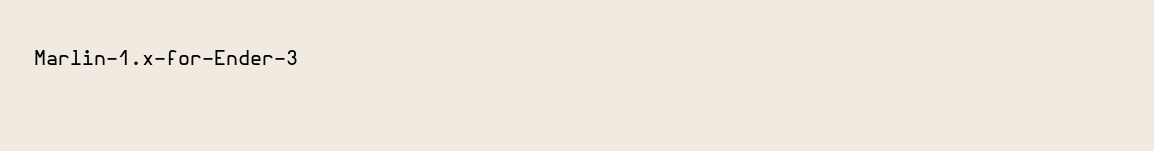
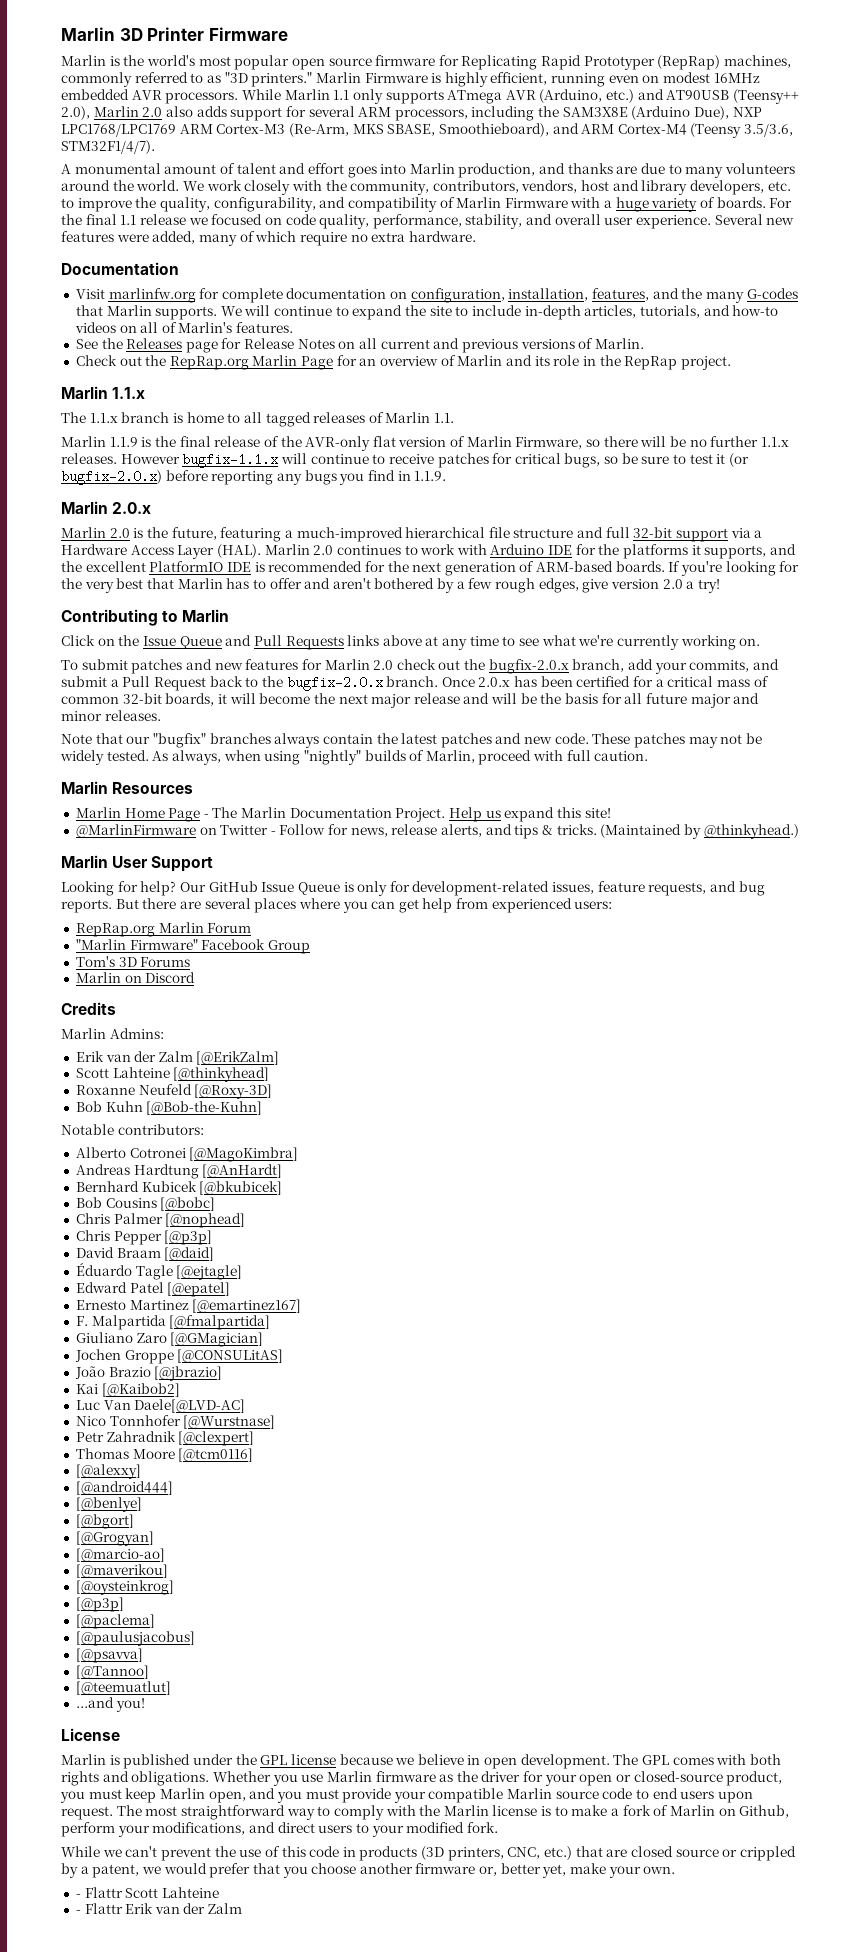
- Marlin-1.x-for-Ender-3
+ Marlin 3D Printer Firmware
+ Marlin is the world's most popular open source firmware for Replicating Rapid Prototyper (RepRap) machines, commonly referred to as "3D printers." Marlin Firmware is highly efficient, running even on modest 16MHz embedded AVR processors. While Marlin 1.1 only supports ATmega AVR (Arduino, etc.) and AT90USB (Teensy++ 2.0), Marlin 2.0 also adds support for several ARM processors, including the SAM3X8E (Arduino Due), NXP LPC1768/LPC1769 ARM Cortex-M3 (Re-Arm, MKS SBASE, Smoothieboard), and ARM Cortex-M4 (Teensy 3.5/3.6, STM32F1/4/7).
+ A monumental amount of talent and effort goes into Marlin production, and thanks are due to many volunteers around the world. We work closely with the community, contributors, vendors, host and library developers, etc. to improve the quality, configurability, and compatibility of Marlin Firmware with a huge variety of boards. For the final 1.1 release we focused on code quality, performance, stability, and overall user experience. Several new features were added, many of which require no extra hardware.
+ Documentation
+ Visit marlinfw.org for complete documentation on configuration, installation, features, and the many G-codes that Marlin supports. We will continue to expand the site to include in-depth articles, tutorials, and how-to videos on all of Marlin's features.
+ See the Releases page for Release Notes on all current and previous versions of Marlin.
+ Check out the RepRap.org Marlin Page for an overview of Marlin and its role in the RepRap project.
+ Marlin 1.1.x
+ The 1.1.x branch is home to all tagged releases of Marlin 1.1.
+ Marlin 1.1.9 is the final release of the AVR-only flat version of Marlin Firmware, so there will be no further 1.1.x releases. However bugfix-1.1.x will continue to receive patches for critical bugs, so be sure to test it (or bugfix-2.0.x) before reporting any bugs you find in 1.1.9.
+ Marlin 2.0.x
+ Marlin 2.0 is the future, featuring a much-improved hierarchical file structure and full 32-bit support via a Hardware Access Layer (HAL). Marlin 2.0 continues to work with Arduino IDE for the platforms it supports, and the excellent PlatformIO IDE is recommended for the next generation of ARM-based boards. If you're looking for the very best that Marlin has to offer and aren't bothered by a few rough edges, give version 2.0 a try!
+ Contributing to Marlin
+ Click on the Issue Queue and Pull Requests links above at any time to see what we're currently working on.
+ To submit patches and new features for Marlin 2.0 check out the bugfix-2.0.x branch, add your commits, and submit a Pull Request back to the bugfix-2.0.x branch. Once 2.0.x has been certified for a critical mass of common 32-bit boards, it will become the next major release and will be the basis for all future major and minor releases.
+ Note that our "bugfix" branches always contain the latest patches and new code. These patches may not be widely tested. As always, when using "nightly" builds of Marlin, proceed with full caution.
+ Marlin Resources
+ Marlin Home Page - The Marlin Documentation Project. Help us expand this site!
+ @MarlinFirmware on Twitter - Follow for news, release alerts, and tips & tricks. (Maintained by @thinkyhead.)
+ Marlin User Support
+ Looking for help? Our GitHub Issue Queue is only for development-related issues, feature requests, and bug reports. But there are several places where you can get help from experienced users:
+ RepRap.org Marlin Forum
+ "Marlin Firmware" Facebook Group
+ Tom's 3D Forums
+ Marlin on Discord
+ Credits
+ Marlin Admins:
+ Erik van der Zalm [@ErikZalm]
+ Scott Lahteine [@thinkyhead]
+ Roxanne Neufeld [@Roxy-3D]
+ Bob Kuhn [@Bob-the-Kuhn]
+ Notable contributors:
+ Alberto Cotronei [@MagoKimbra]
+ Andreas Hardtung [@AnHardt]
+ Bernhard Kubicek [@bkubicek]
+ Bob Cousins [@bobc]
+ Chris Palmer [@nophead]
+ Chris Pepper [@p3p]
+ David Braam [@daid]
+ Éduardo Tagle [@ejtagle]
+ Edward Patel [@epatel]
+ Ernesto Martinez [@emartinez167]
+ F. Malpartida [@fmalpartida]
+ Giuliano Zaro [@GMagician]
+ Jochen Groppe [@CONSULitAS]
+ João Brazio [@jbrazio]
+ Kai [@Kaibob2]
+ Luc Van Daele[@LVD-AC]
+ Nico Tonnhofer [@Wurstnase]
+ Petr Zahradnik [@clexpert]
+ Thomas Moore [@tcm0116]
+ [@alexxy]
+ [@android444]
+ [@benlye]
+ [@bgort]
+ [@Grogyan]
+ [@marcio-ao]
+ [@maverikou]
+ [@oysteinkrog]
+ [@p3p]
+ [@paclema]
+ [@paulusjacobus]
+ [@psavva]
+ [@Tannoo]
+ [@teemuatlut]
+ ...and you!
+ License
+ Marlin is published under the GPL license because we believe in open development. The GPL comes with both rights and obligations. Whether you use Marlin firmware as the driver for your open or closed-source product, you must keep Marlin open, and you must provide your compatible Marlin source code to end users upon request. The most straightforward way to comply with the Marlin license is to make a fork of Marlin on Github, perform your modifications, and direct users to your modified fork.
+ While we can't prevent the use of this code in products (3D printers, CNC, etc.) that are closed source or crippled by a patent, we would prefer that you choose another firmware or, better yet, make your own.
+ - Flattr Scott Lahteine
+ - Flattr Erik van der Zalm

